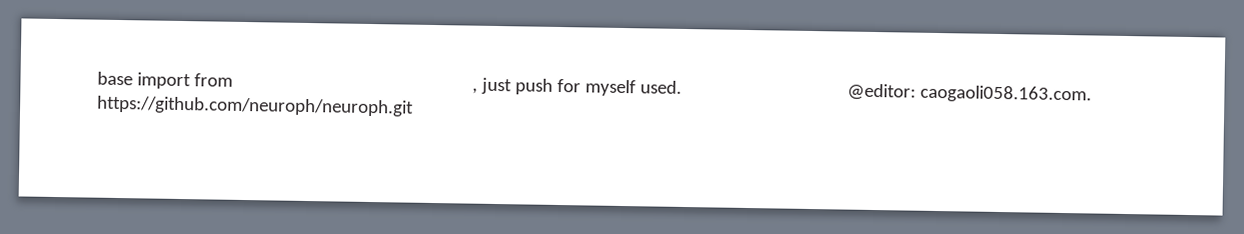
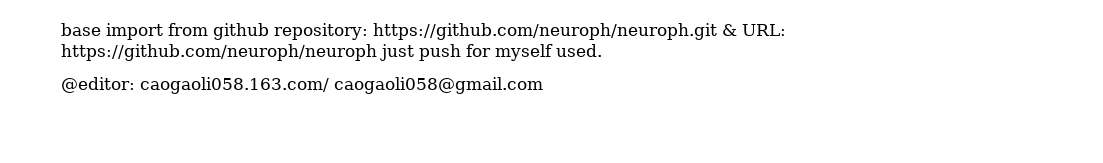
- base import from https://github.com/neuroph/neuroph.git , just push for myself used.
+ base import from github repository: https://github.com/neuroph/neuroph.git & URL: https://github.com/neuroph/neuroph just push for myself used.
- @editor: caogaoli058.163.com.
+ @editor: caogaoli058.163.com/ caogaoli058@gmail.com

